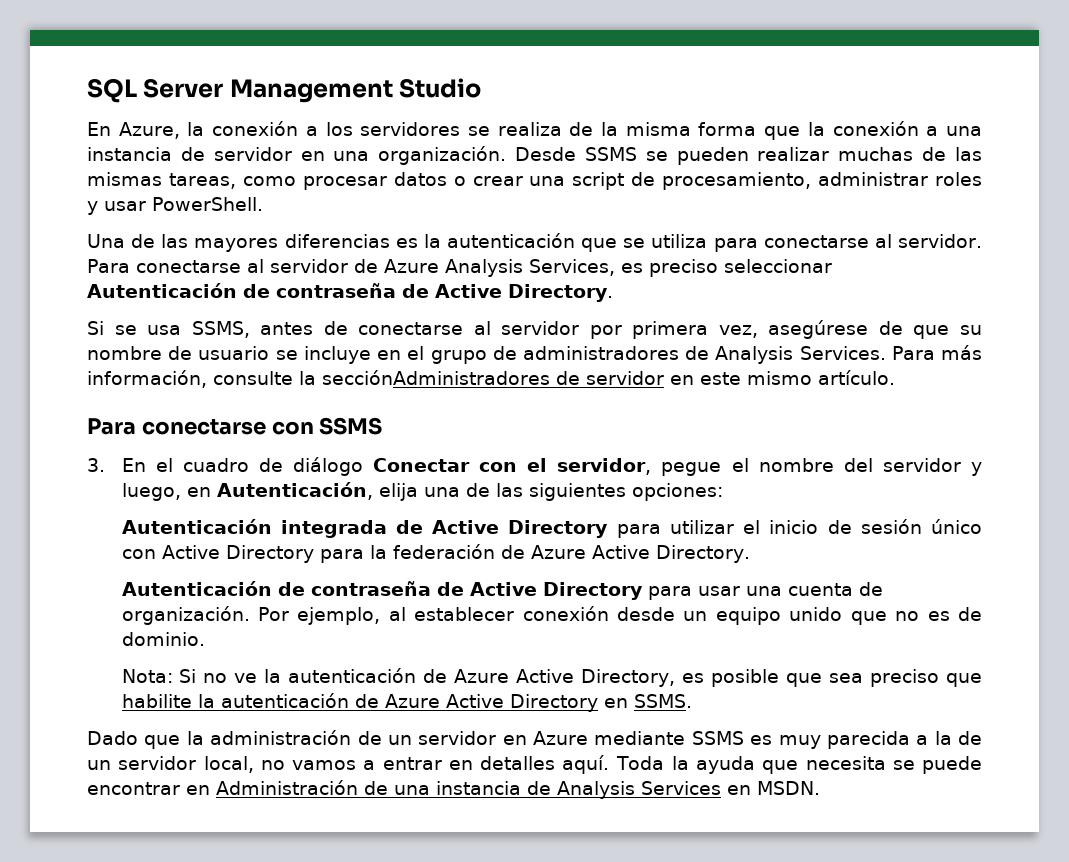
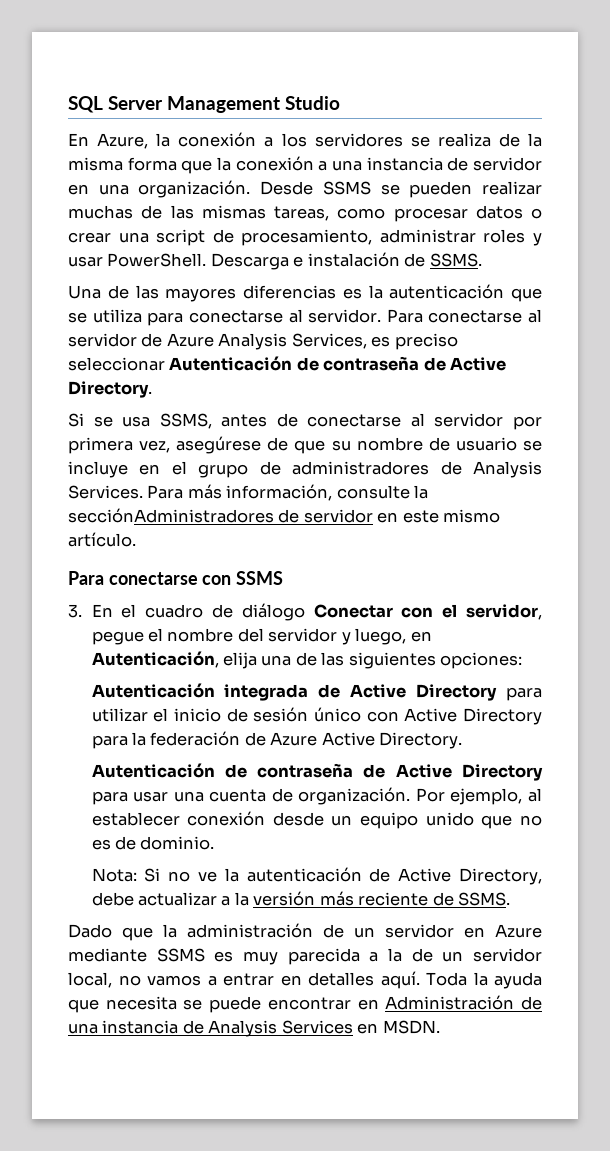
+ Descarga e instalación de SSMS.
- Nota: Si no ve la autenticación de Azure Active Directory, es posible que sea preciso que habilite la autenticación de Azure Active Directory en SSMS.
+ Nota: Si no ve la autenticación de Active Directory, debe actualizar a la versión más reciente de SSMS.

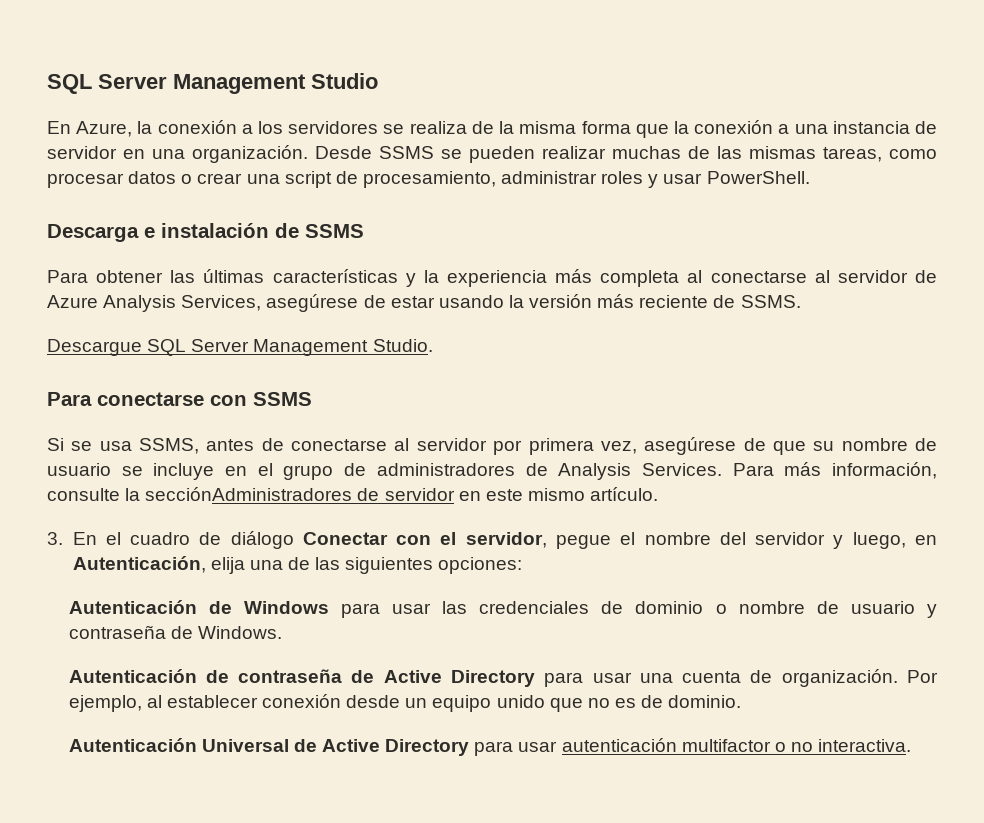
- Desde SSMS se pueden realizar muchas de las mismas tareas, como procesar datos o crear una script de procesamiento, administrar roles y usar PowerShell. Descarga e instalación de SSMS.
- Una de las mayores diferencias es la autenticación que se utiliza para conectarse al servidor. Para conectarse al servidor de Azure Analysis Services, es preciso seleccionar Autenticación de contraseña de Active Directory.
+ Desde SSMS se pueden realizar muchas de las mismas tareas, como procesar datos o crear una script de procesamiento, administrar roles y usar PowerShell.
+ Descarga e instalación de SSMS
+ Para obtener las últimas características y la experiencia más completa al conectarse al servidor de Azure Analysis Services, asegúrese de estar usando la versión más reciente de SSMS.
+ Descargue SQL Server Management Studio.
+ Para conectarse con SSMS
- Para conectarse con SSMS
- Autenticación integrada de Active Directory para utilizar el inicio de sesión único con Active Directory para la federación de Azure Active Directory.
+ Autenticación de Windows para usar las credenciales de dominio o nombre de usuario y contraseña de Windows.
- Nota: Si no ve la autenticación de Active Directory, debe actualizar a la versión más reciente de SSMS.
- Dado que la administración de un servidor en Azure mediante SSMS es muy parecida a la de un servidor local, no vamos a entrar en detalles aquí. Toda la ayuda que necesita se puede encontrar en Administración de una instancia de Analysis Services en MSDN.
+ Autenticación Universal de Active Directory para usar autenticación multifactor o no interactiva.

